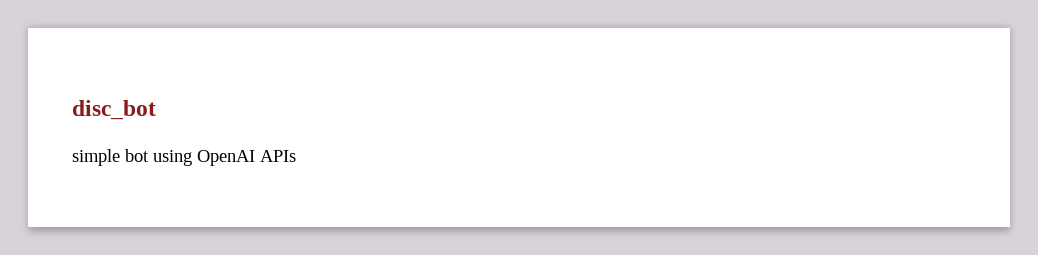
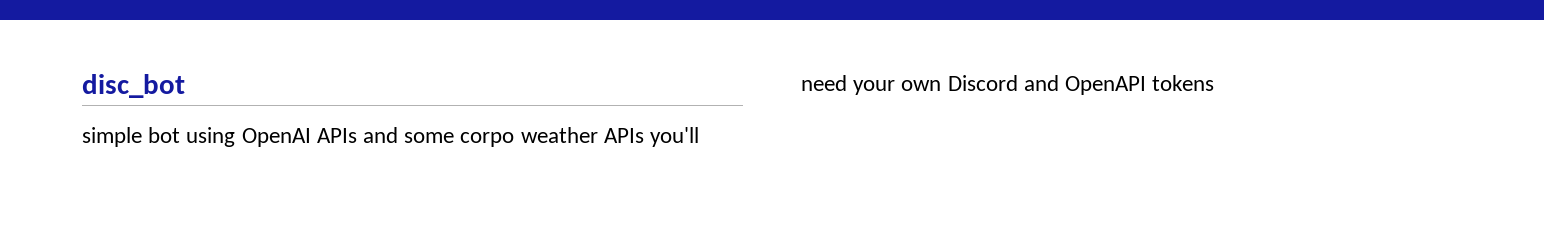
- simple bot using OpenAI APIs
+ simple bot using OpenAI APIs and some corpo weather APIs you'll need your own Discord and OpenAPI tokens

